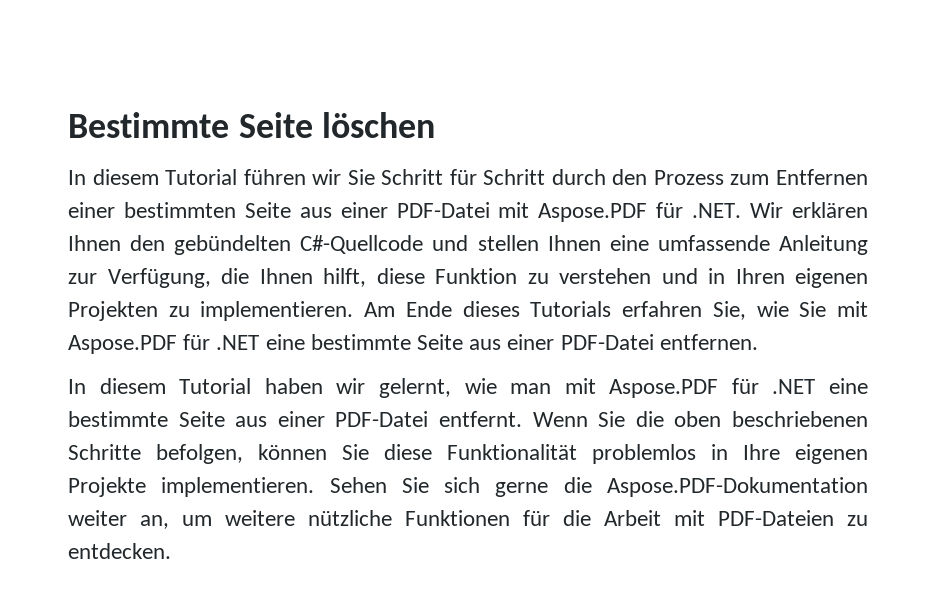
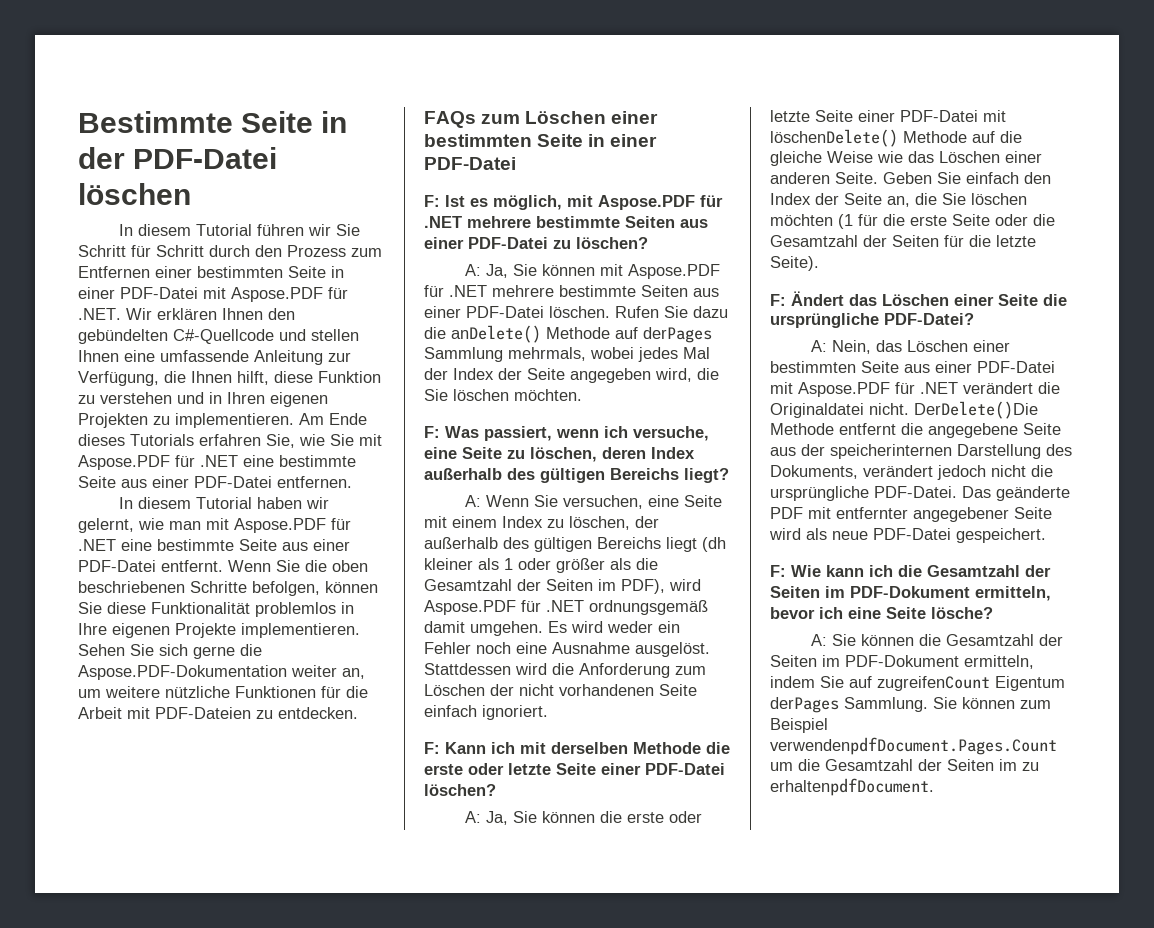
- Bestimmte Seite löschen
+ Bestimmte Seite in der PDF-Datei löschen
- In diesem Tutorial führen wir Sie Schritt für Schritt durch den Prozess zum Entfernen einer bestimmten Seite aus einer PDF-Datei mit Aspose.PDF für .NET. Wir erklären Ihnen den gebündelten C#-Quellcode und stellen Ihnen eine umfassende Anleitung zur Verfügung, die Ihnen hilft, diese Funktion zu verstehen und in Ihren eigenen Projekten zu implementieren.
+ In diesem Tutorial führen wir Sie Schritt für Schritt durch den Prozess zum Entfernen einer bestimmten Seite in einer PDF-Datei mit Aspose.PDF für .NET. Wir erklären Ihnen den gebündelten C#-Quellcode und stellen Ihnen eine umfassende Anleitung zur Verfügung, die Ihnen hilft, diese Funktion zu verstehen und in Ihren eigenen Projekten zu implementieren.
+ FAQs zum Löschen einer bestimmten Seite in einer PDF-Datei
+ F: Ist es möglich, mit Aspose.PDF für .NET mehrere bestimmte Seiten aus einer PDF-Datei zu löschen?
+ A: Ja, Sie können mit Aspose.PDF für .NET mehrere bestimmte Seiten aus einer PDF-Datei löschen. Rufen Sie dazu die anDelete() Methode auf derPages Sammlung mehrmals, wobei jedes Mal der Index der Seite angegeben wird, die Sie löschen möchten.
+ F: Was passiert, wenn ich versuche, eine Seite zu löschen, deren Index außerhalb des gültigen Bereichs liegt?
+ A: Wenn Sie versuchen, eine Seite mit einem Index zu löschen, der außerhalb des gültigen Bereichs liegt (dh kleiner als 1 oder größer als die Gesamtzahl der Seiten im PDF), wird Aspose.PDF für .NET ordnungsgemäß damit umgehen. Es wird weder ein Fehler noch eine Ausnahme ausgelöst. Stattdessen wird die Anforderung zum Löschen der nicht vorhandenen Seite einfach ignoriert.
+ F: Kann ich mit derselben Methode die erste oder letzte Seite einer PDF-Datei löschen?
+ A: Ja, Sie können die erste oder letzte Seite einer PDF-Datei mit löschenDelete() Methode auf die gleiche Weise wie das Löschen einer anderen Seite. Geben Sie einfach den Index der Seite an, die Sie löschen möchten (1 für die erste Seite oder die Gesamtzahl der Seiten für die letzte Seite).
+ F: Ändert das Löschen einer Seite die ursprüngliche PDF-Datei?
+ A: Nein, das Löschen einer bestimmten Seite aus einer PDF-Datei mit Aspose.PDF für .NET verändert die Originaldatei nicht. DerDelete()Die Methode entfernt die angegebene Seite aus der speicherinternen Darstellung des Dokuments, verändert jedoch nicht die ursprüngliche PDF-Datei. Das geänderte PDF mit entfernter angegebener Seite wird als neue PDF-Datei gespeichert.
+ F: Wie kann ich die Gesamtzahl der Seiten im PDF-Dokument ermitteln, bevor ich eine Seite lösche?
+ A: Sie können die Gesamtzahl der Seiten im PDF-Dokument ermitteln, indem Sie auf zugreifenCount Eigentum derPages Sammlung. Sie können zum Beispiel verwendenpdfDocument.Pages.Count um die Gesamtzahl der Seiten im zu erhaltenpdfDocument.

